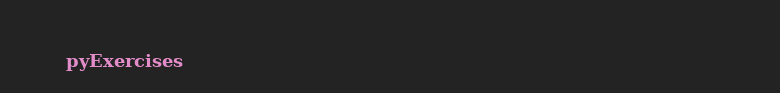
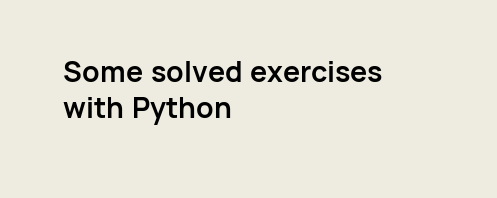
- pyExercises
+ Some solved exercises with Python

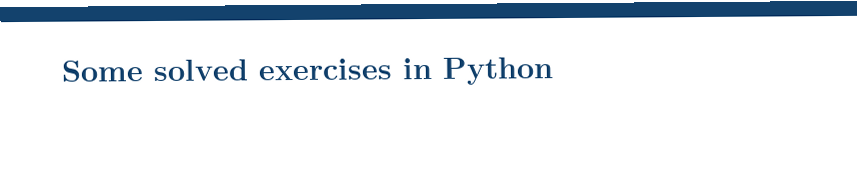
- Some solved exercises with Python
+ Some solved exercises in Python

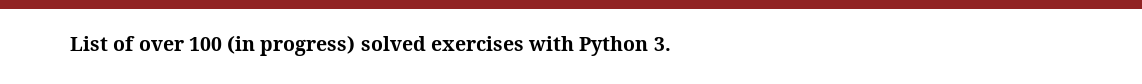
- Some solved exercises in Python
+ List of over 100 (in progress) solved exercises with Python 3.

